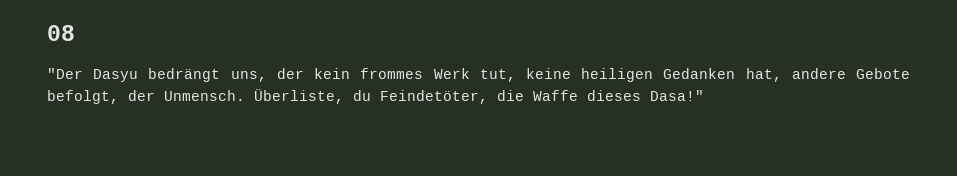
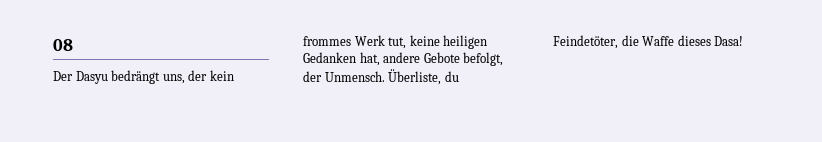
- "Der Dasyu bedrängt uns, der kein frommes Werk tut, keine heiligen Gedanken hat, andere Gebote befolgt, der Unmensch.
+ Der Dasyu bedrängt uns, der kein frommes Werk tut, keine heiligen Gedanken hat, andere Gebote befolgt, der Unmensch.
- Überliste, du Feindetöter, die Waffe dieses Dasa!"
+ Überliste, du Feindetöter, die Waffe dieses Dasa!

